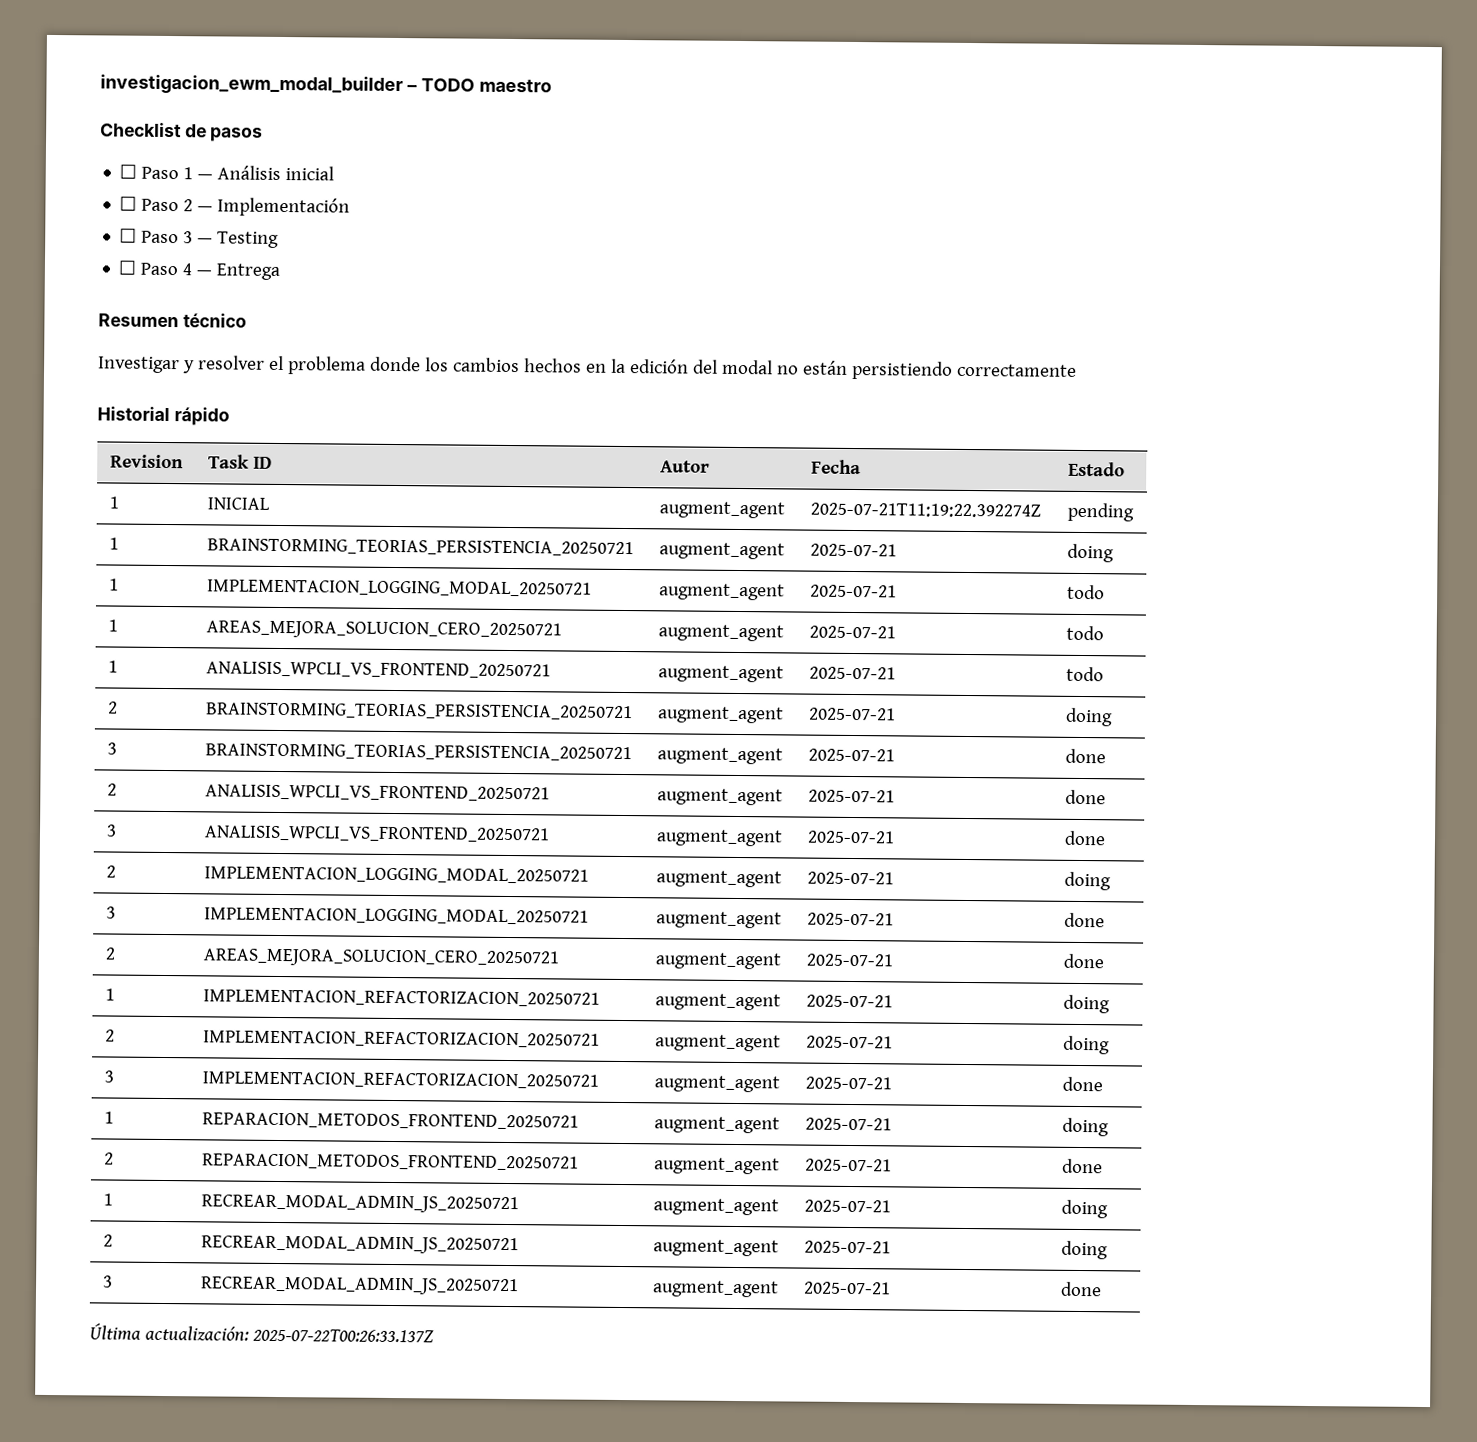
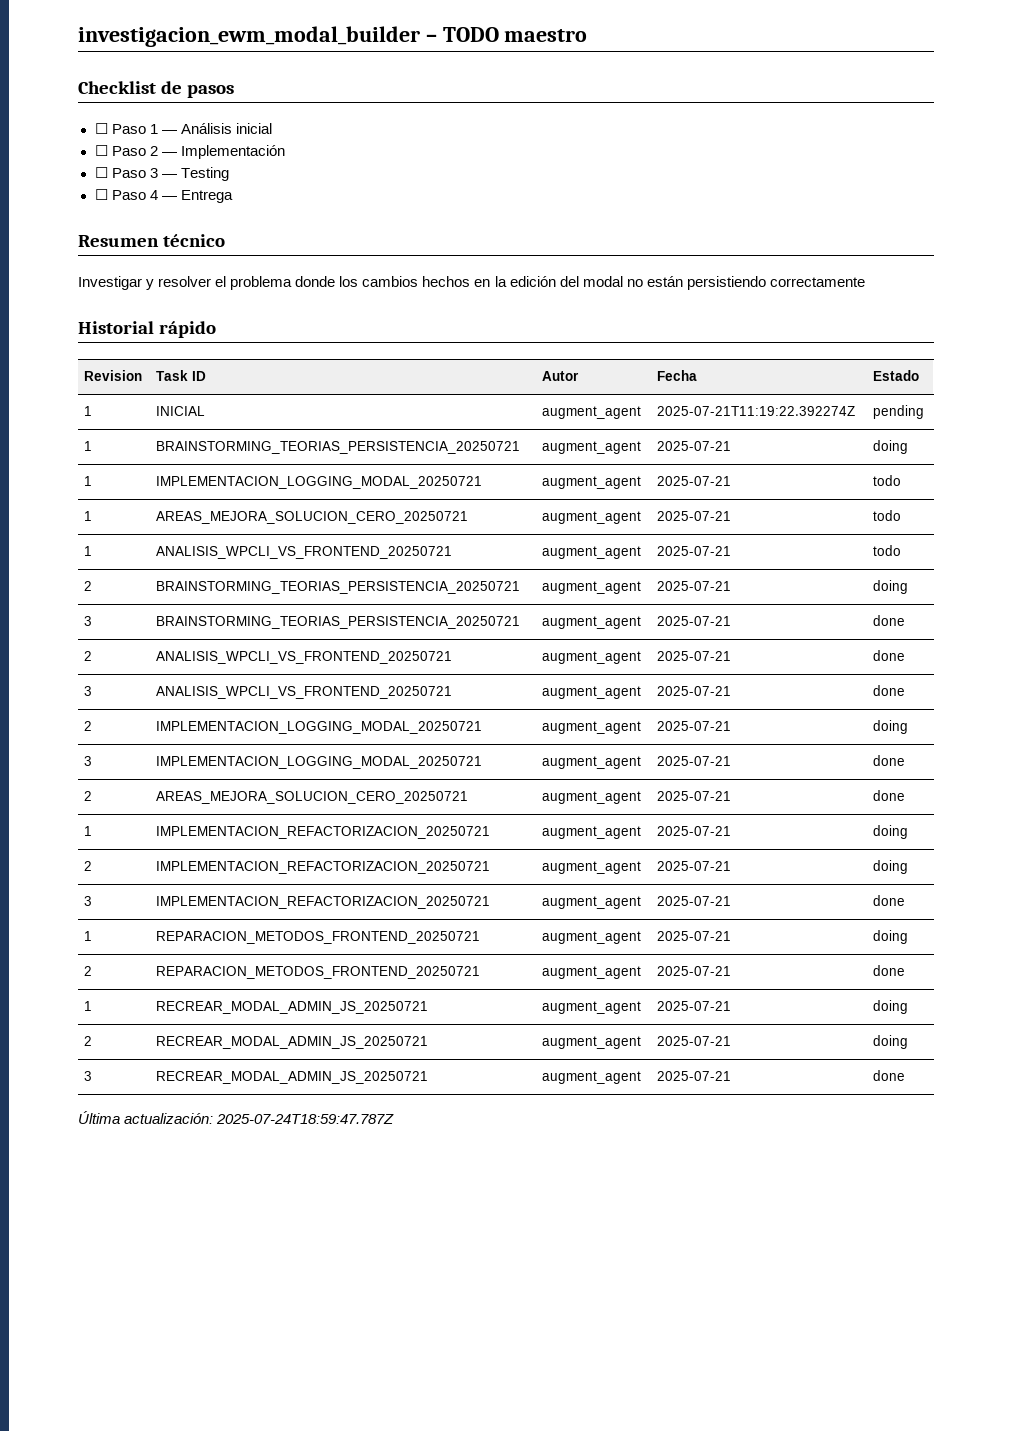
- Última actualización: 2025-07-22T00:26:33.137Z
+ Última actualización: 2025-07-24T18:59:47.787Z

